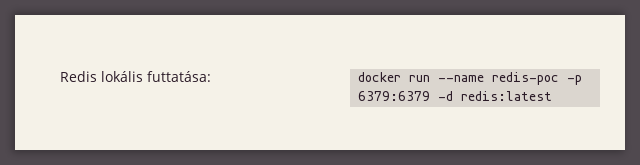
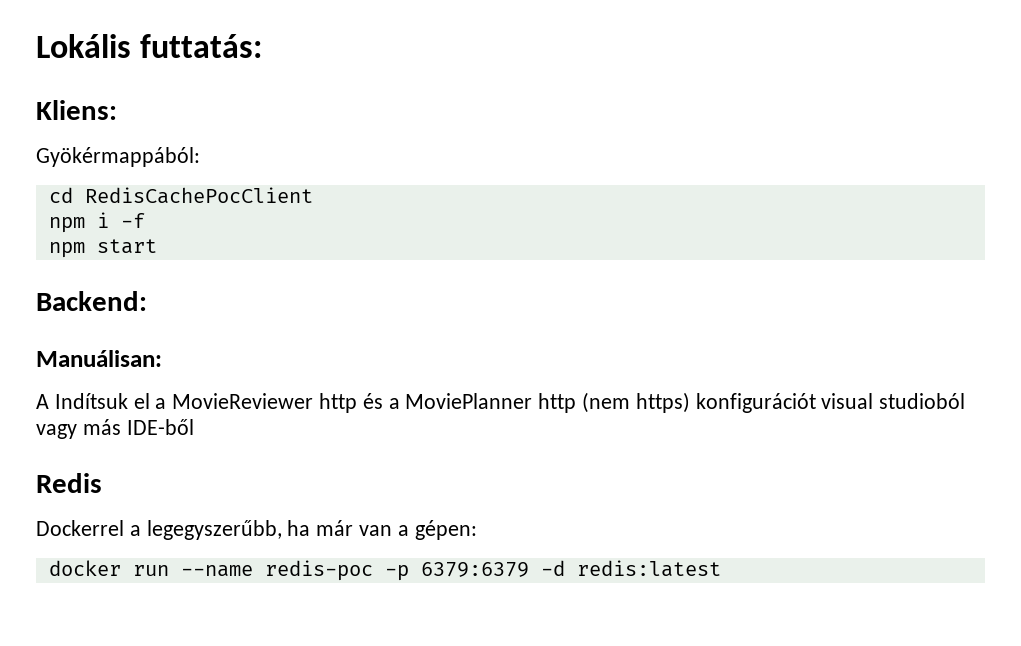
- Redis lokális futtatása:
+ Lokális futtatás:
+ Kliens:
+ Gyökérmappából:
+ cd RedisCachePocClient
+ npm i -f
+ npm start
+ Backend:
+ Manuálisan:
+ A Indítsuk el a MovieReviewer http és a MoviePlanner http (nem https) konfigurációt visual studioból vagy más IDE-ből
+ Redis
+ Dockerrel a legegyszerűbb, ha már van a gépen:

